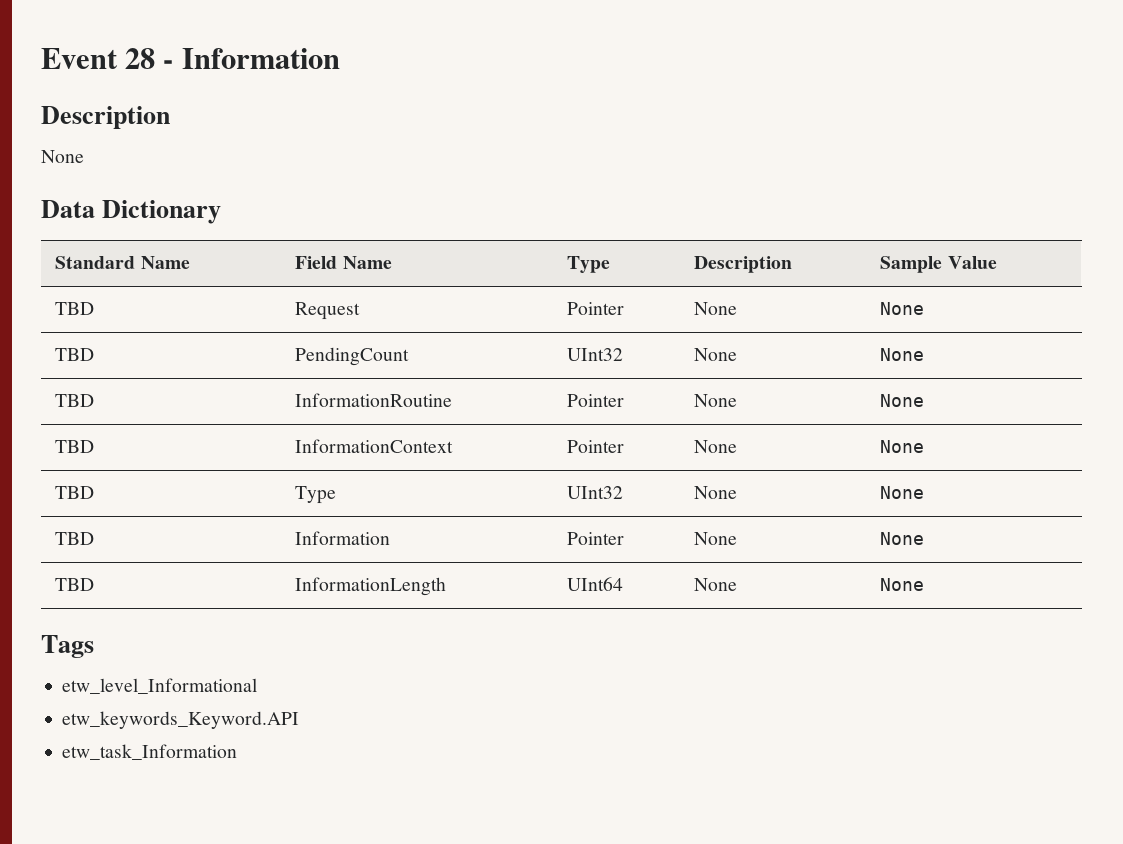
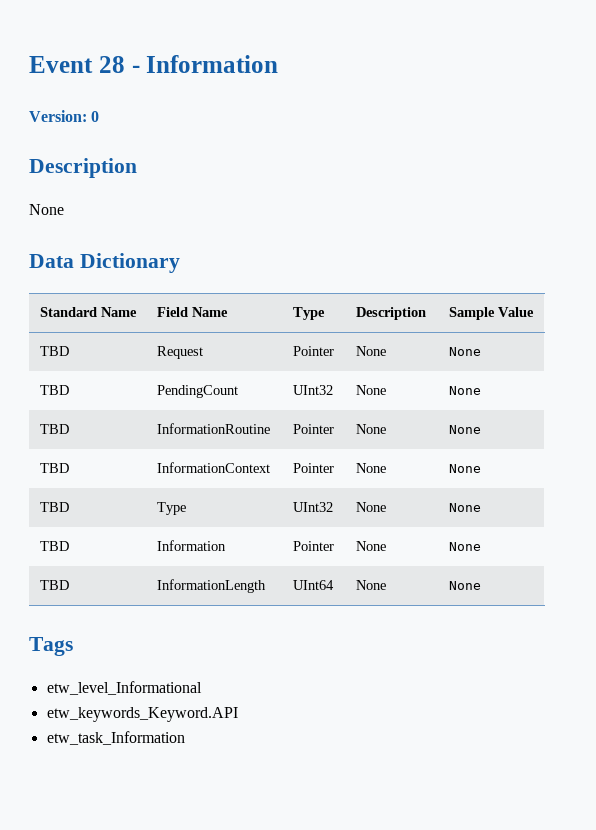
+ Version: 0

